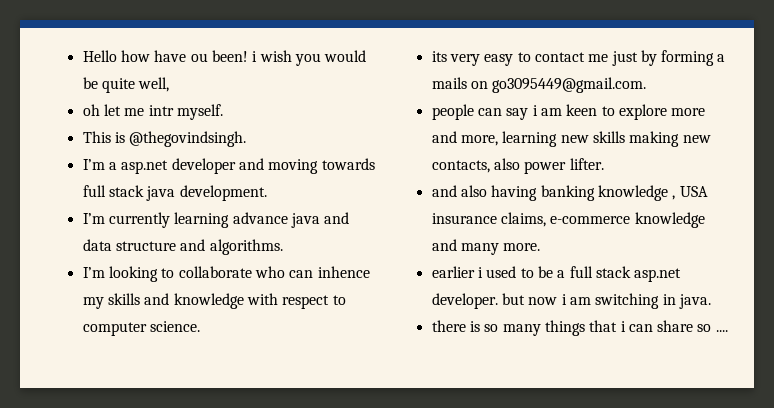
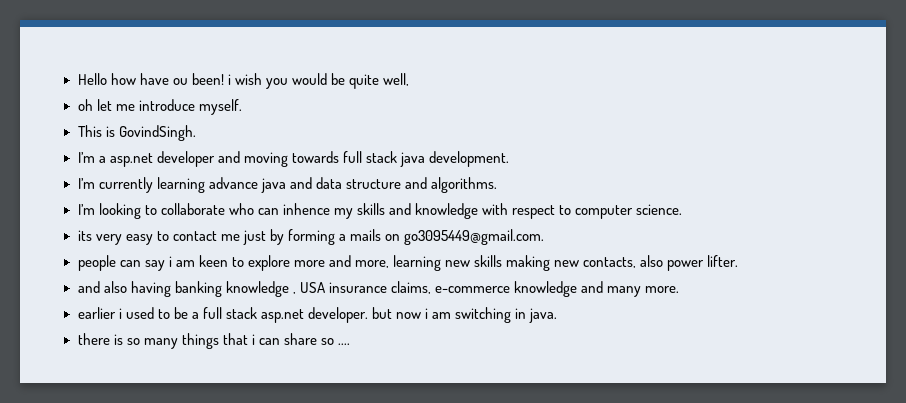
- oh let me intr myself.
+ oh let me introduce myself.
- This is @thegovindsingh.
+ This is GovindSingh.

